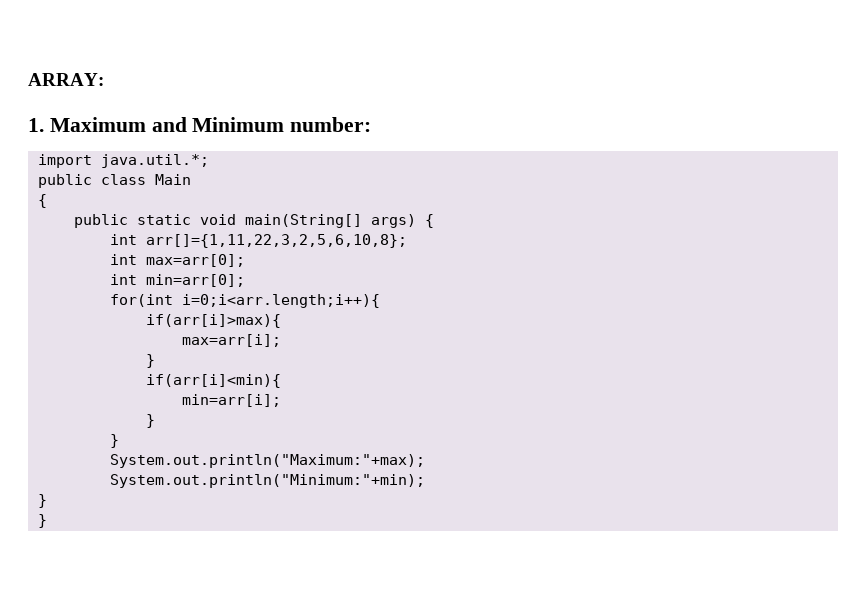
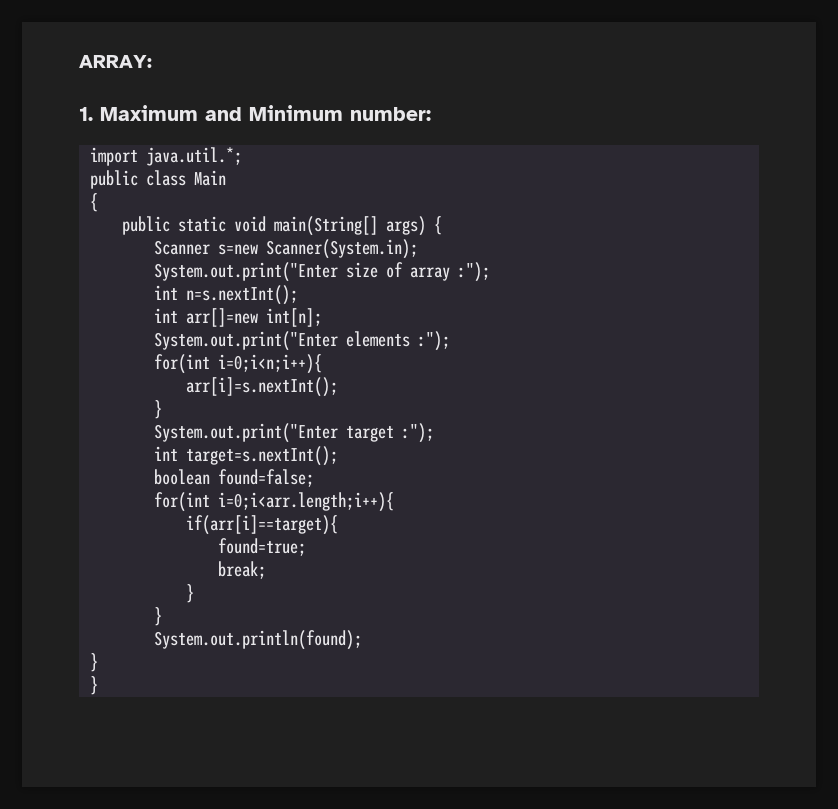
- int arr[]={1,11,22,3,2,5,6,10,8};
- int max=arr[0];
- int min=arr[0];
+ Scanner s=new Scanner(System.in);
+ System.out.print("Enter size of array :");
+ int n=s.nextInt();
+ int arr[]=new int[n];
+ System.out.print("Enter elements :");
+ for(int i=0;i<n;i++){
+ arr[i]=s.nextInt();
+ }
+ System.out.print("Enter target :");
+ int target=s.nextInt();
+ boolean found=false;
  for(int i=0;i<arr.length;i++){
- if(arr[i]>max){
- max=arr[i];
- }
- if(arr[i]<min){
- min=arr[i];
+ if(arr[i]==target){
+ found=true;
+ break;
- System.out.println("Maximum:"+max);
- System.out.println("Minimum:"+min);
+ System.out.println(found);

